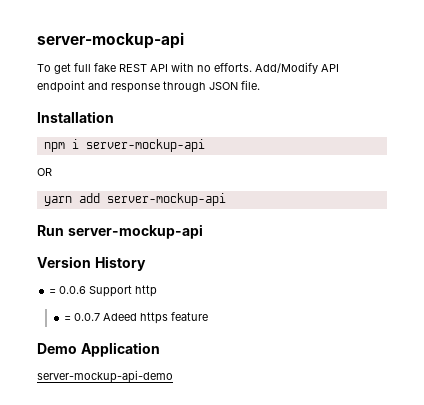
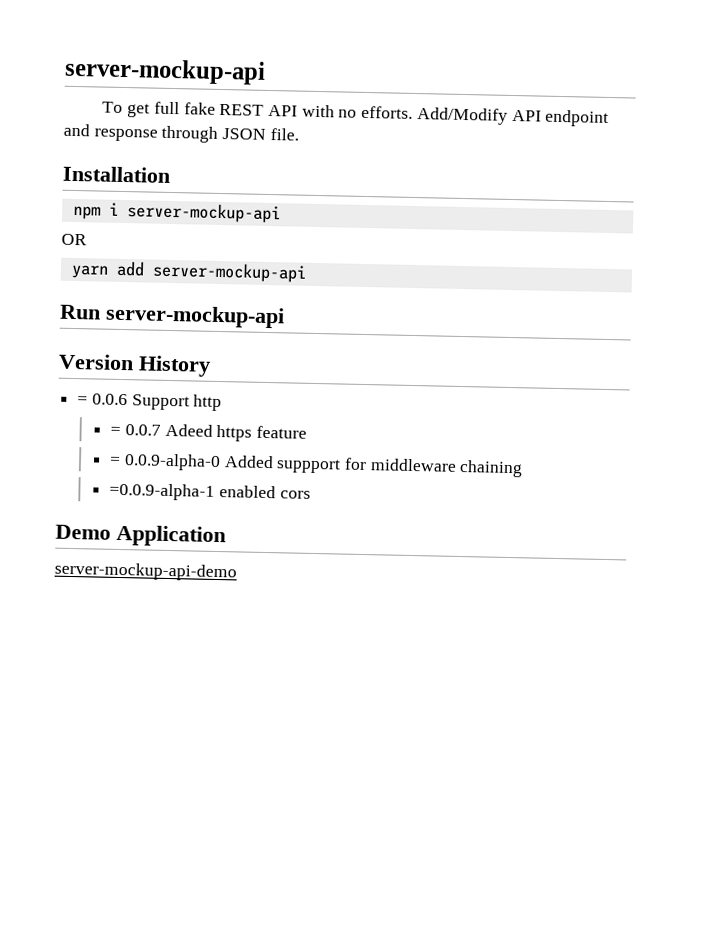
+ = 0.0.9-alpha-0 Added suppport for middleware chaining
+ =0.0.9-alpha-1 enabled cors

